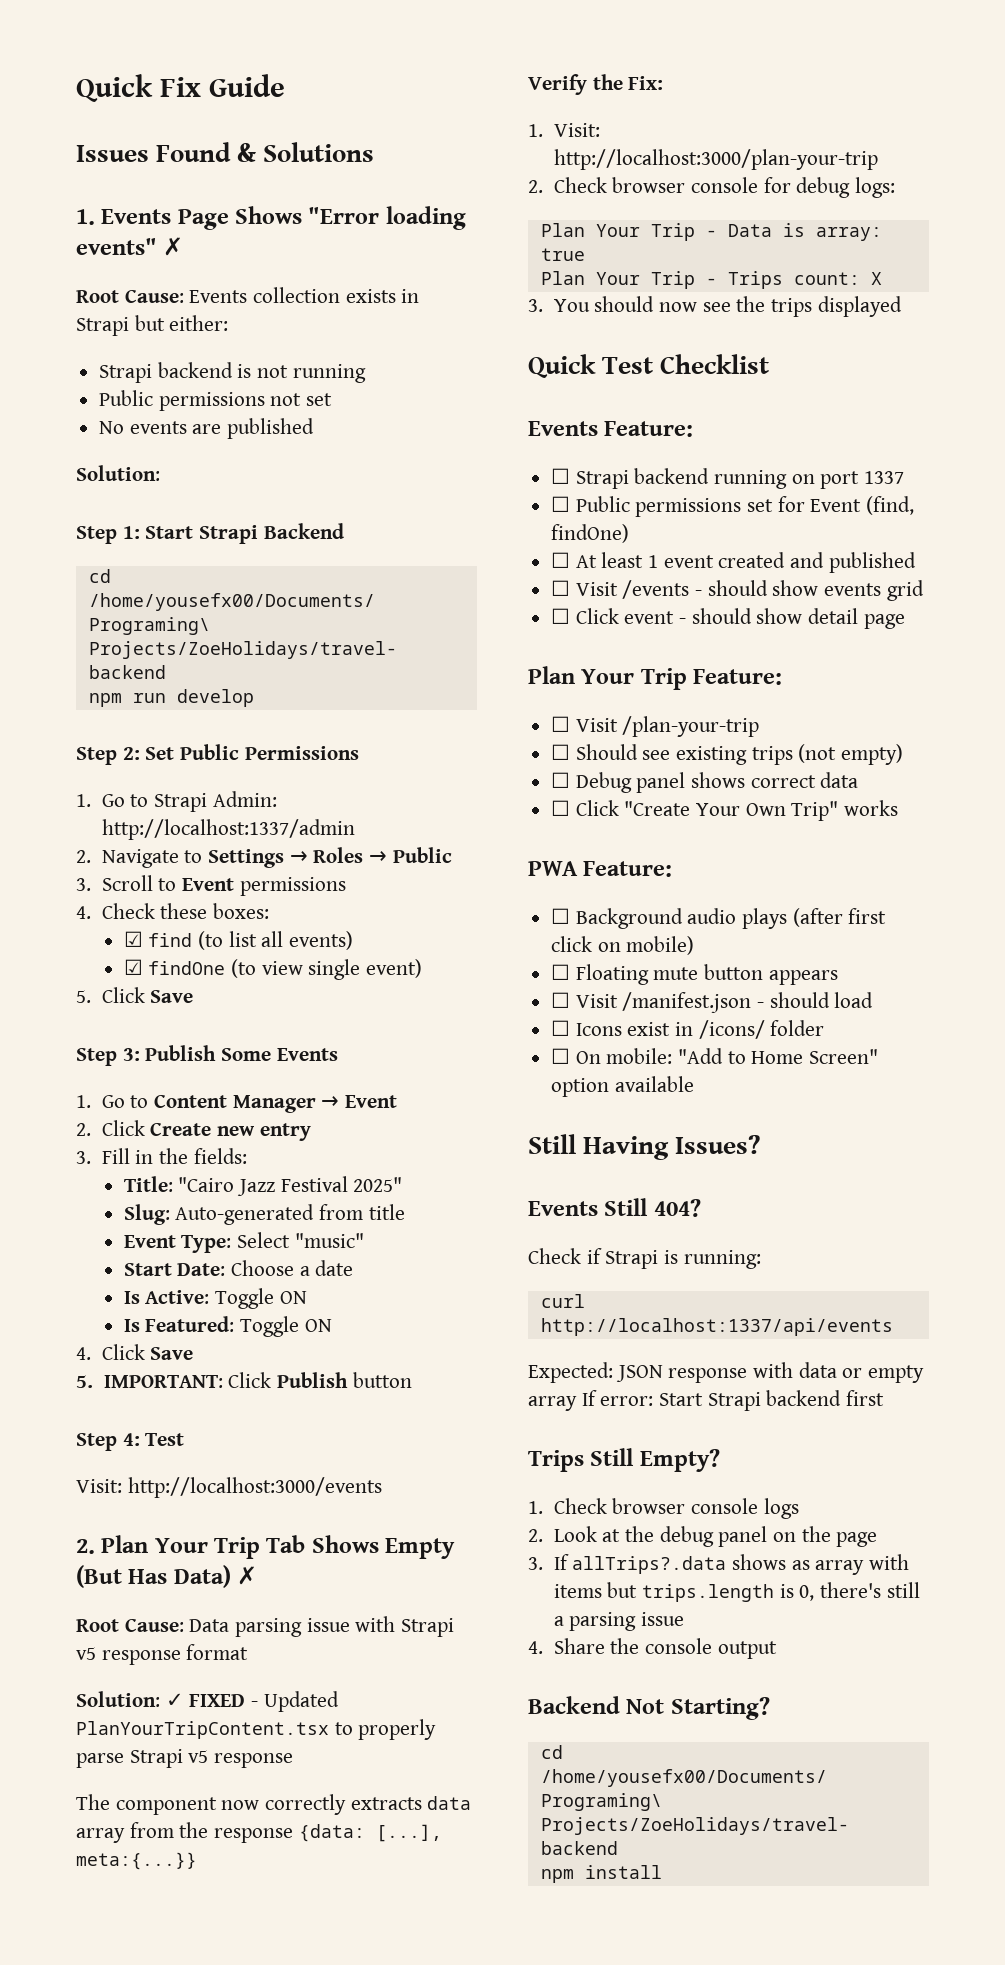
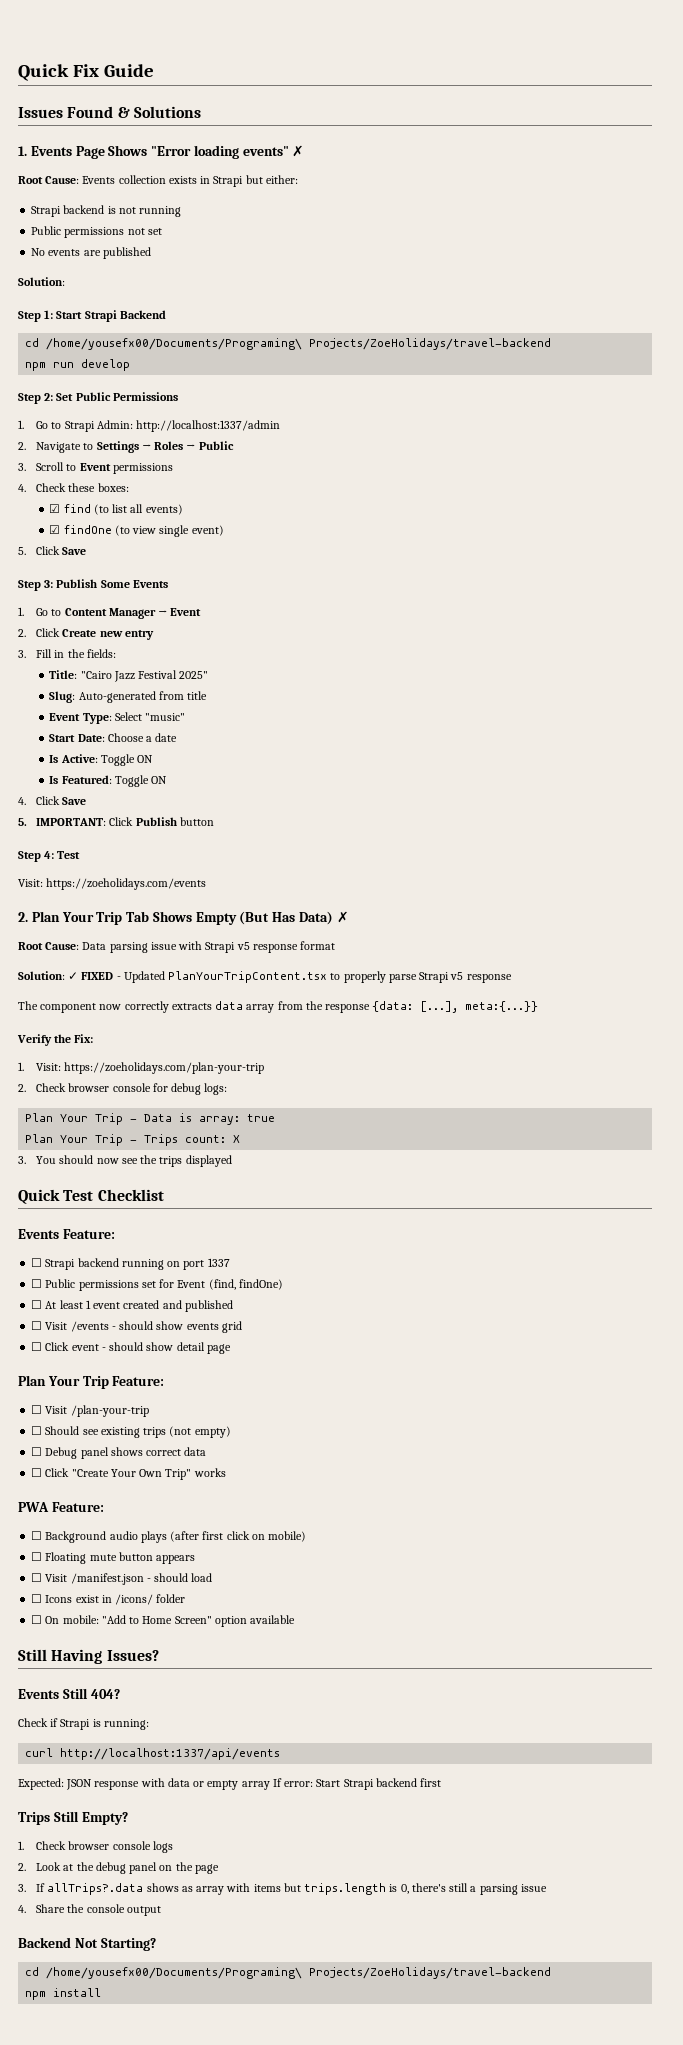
- Visit: http://localhost:3000/events
+ Visit: https://zoeholidays.com/events
- 1. Visit: http://localhost:3000/plan-your-trip
+ 1. Visit: https://zoeholidays.com/plan-your-trip

